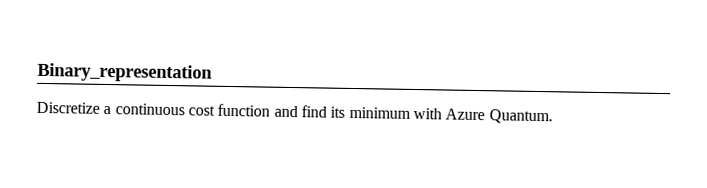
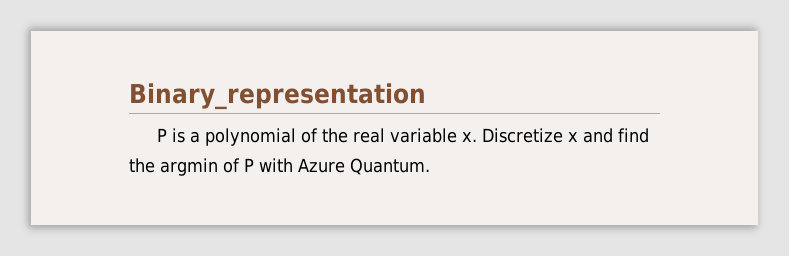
- Discretize a continuous cost function and find its minimum with Azure Quantum.
+ P is a polynomial of the real variable x. Discretize x and find the argmin of P with Azure Quantum.

